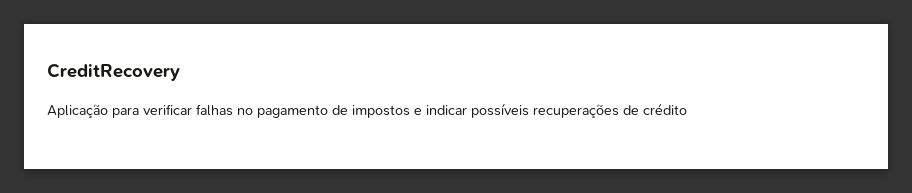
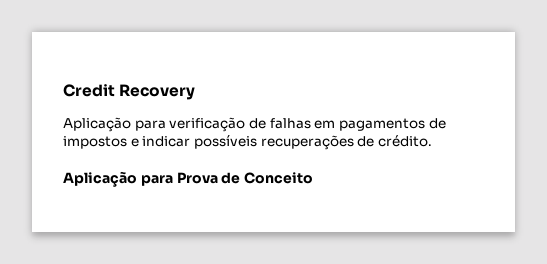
- CreditRecovery
- Aplicação para verificar falhas no pagamento de impostos e indicar possíveis recuperações de crédito
+ Credit Recovery
+ Aplicação para verificação de falhas em pagamentos de impostos e indicar possíveis recuperações de crédito.
+ Aplicação para Prova de Conceito

